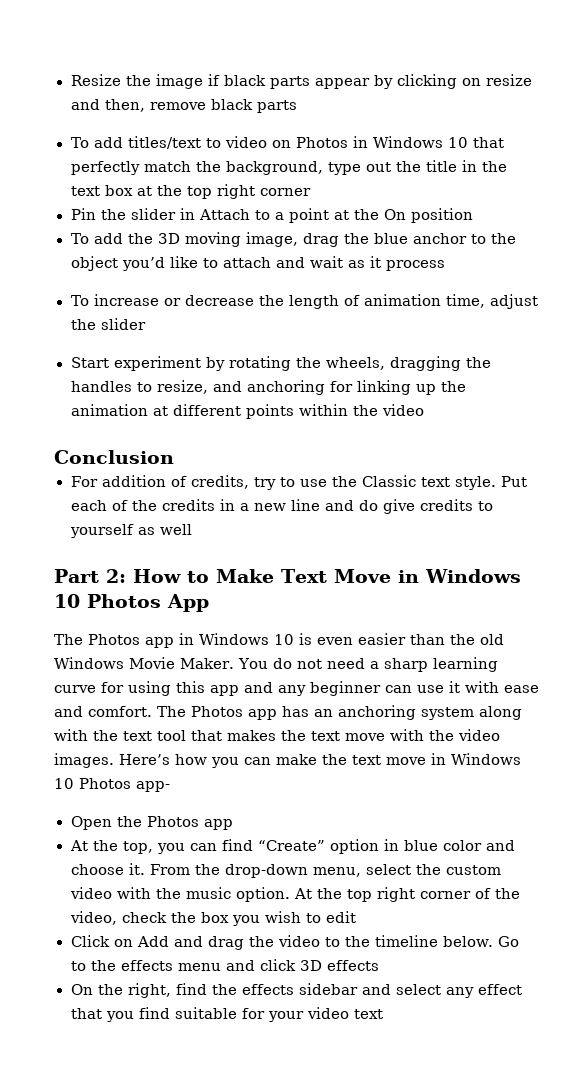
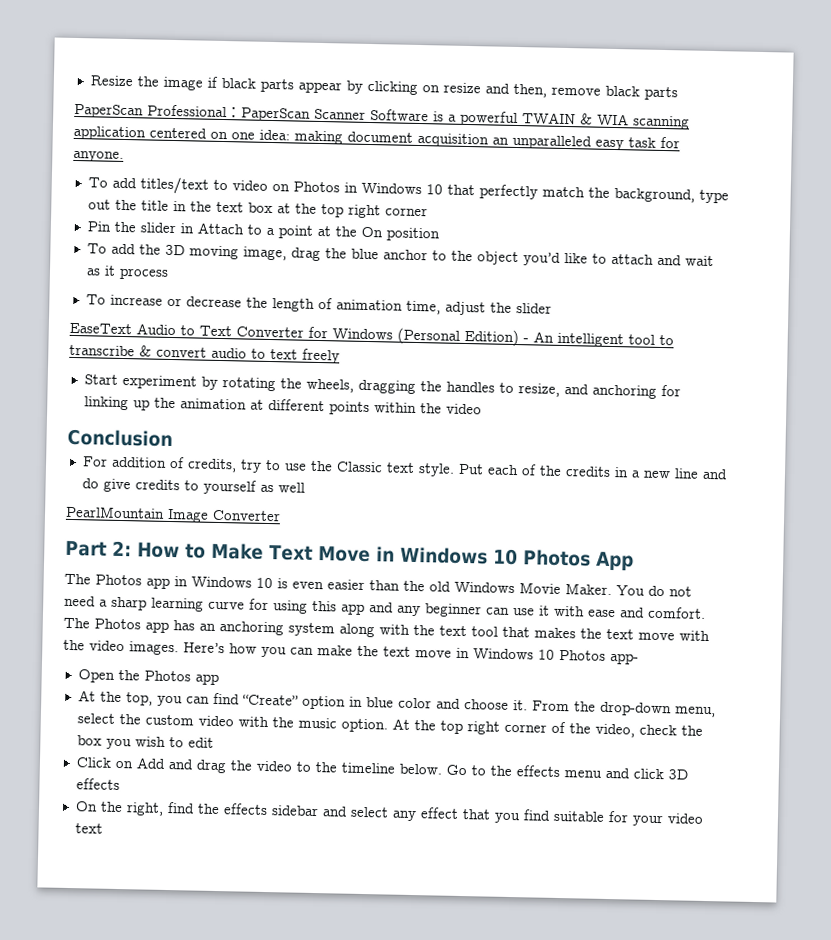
+ PaperScan Professional：PaperScan Scanner Software is a powerful TWAIN & WIA scanning application centered on one idea: making document acquisition an unparalleled easy task for anyone.
+ EaseText Audio to Text Converter for Windows (Personal Edition) - An intelligent tool to transcribe & convert audio to text freely
+ PearlMountain Image Converter

